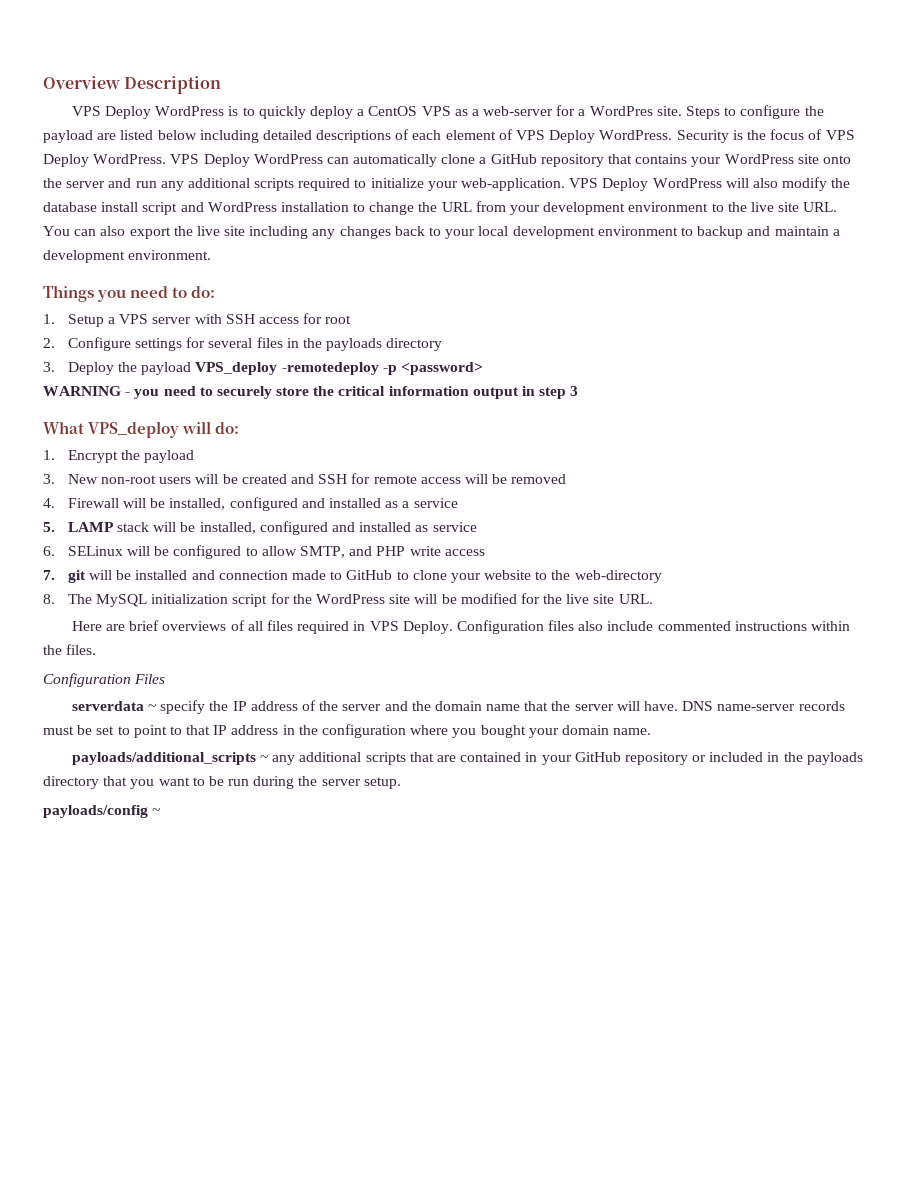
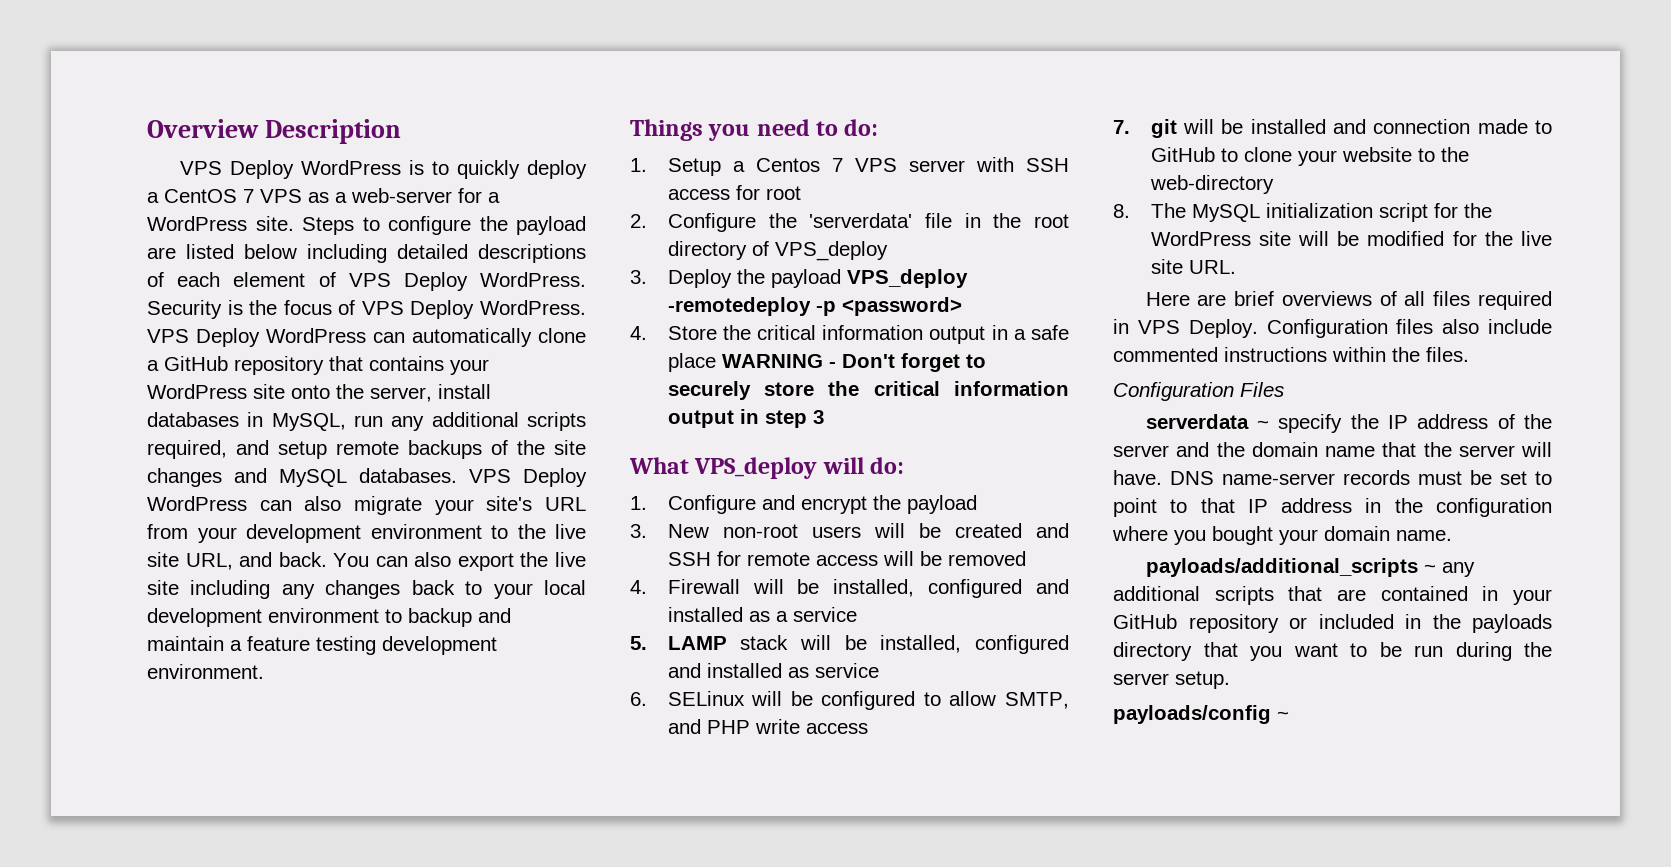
- VPS Deploy WordPress is to quickly deploy a CentOS VPS as a web-server for a WordPres site.
+ VPS Deploy WordPress is to quickly deploy a CentOS 7 VPS as a web-server for a WordPress site.
- VPS Deploy WordPress can automatically clone a GitHub repository that contains your WordPress site onto the server and run any additional scripts required to initialize your web-application. VPS Deploy WordPress will also modify the database install script and WordPress installation to change the URL from your development environment to the live site URL. You can also export the live site including any changes back to your local development environment to backup and maintain a development environment.
+ VPS Deploy WordPress can automatically clone a GitHub repository that contains your WordPress site onto the server, install databases in MySQL, run any additional scripts required, and setup remote backups of the site changes and MySQL databases. VPS Deploy WordPress can also migrate your site's URL from your development environment to the live site URL, and back. You can also export the live site including any changes back to your local development environment to backup and maintain a feature testing development environment.
- 1. Setup a VPS server with SSH access for root
+ 1. Setup a Centos 7 VPS server with SSH access for root
- 2. Configure settings for several files in the payloads directory
+ 2. Configure the 'serverdata' file in the root directory of VPS_deploy
- WARNING - you need to securely store the critical information output in step 3
+ 4. Store the critical information output in a safe place WARNING - Don't forget to securely store the critical information output in step 3
- 1. Encrypt the payload
+ 1. Configure and encrypt the payload

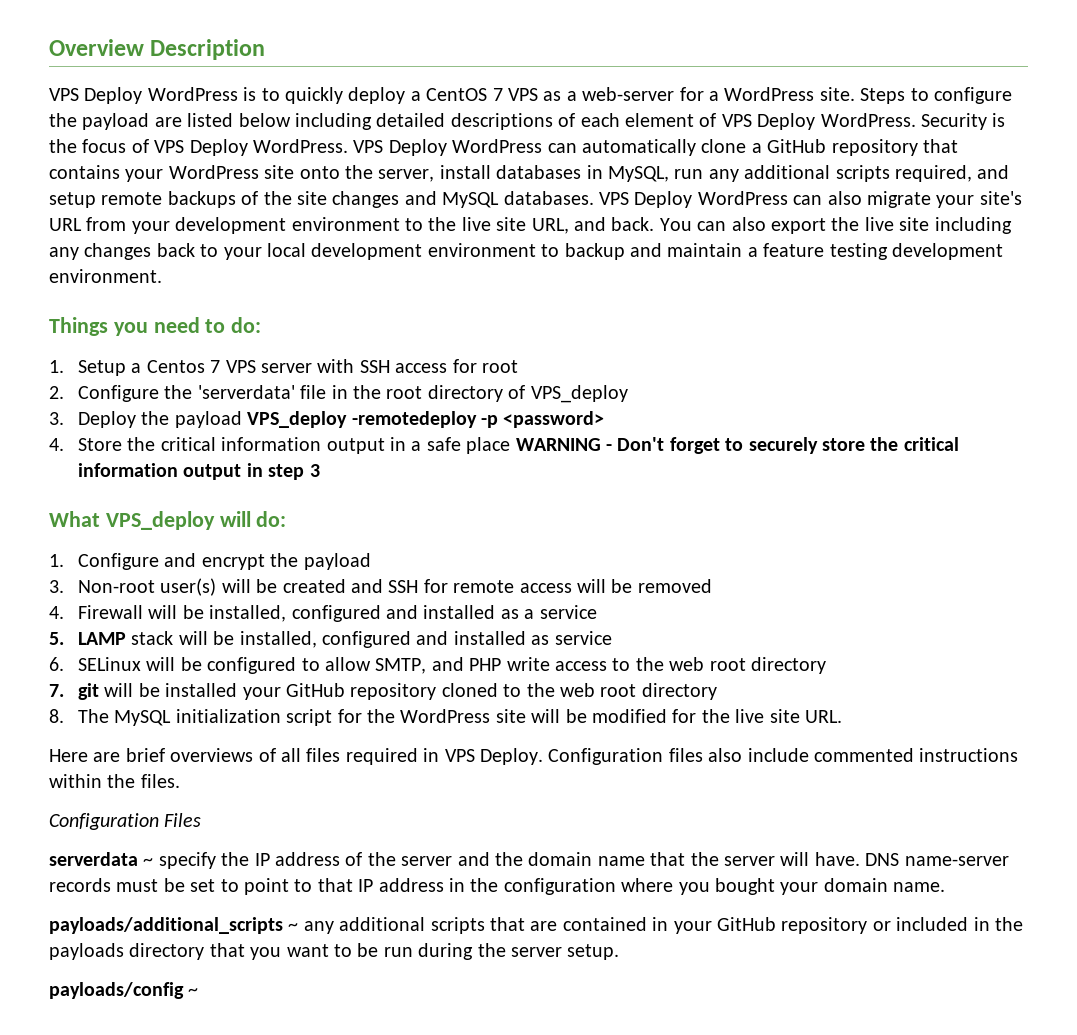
- 3. New non-root users will be created and SSH for remote access will be removed
+ 3. Non-root user(s) will be created and SSH for remote access will be removed
- 6. SELinux will be configured to allow SMTP, and PHP write access
+ 6. SELinux will be configured to allow SMTP, and PHP write access to the web root directory
- 7. git will be installed and connection made to GitHub to clone your website to the web-directory
+ 7. git will be installed your GitHub repository cloned to the web root directory

